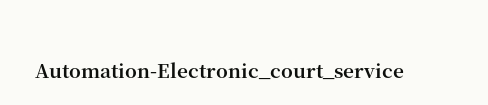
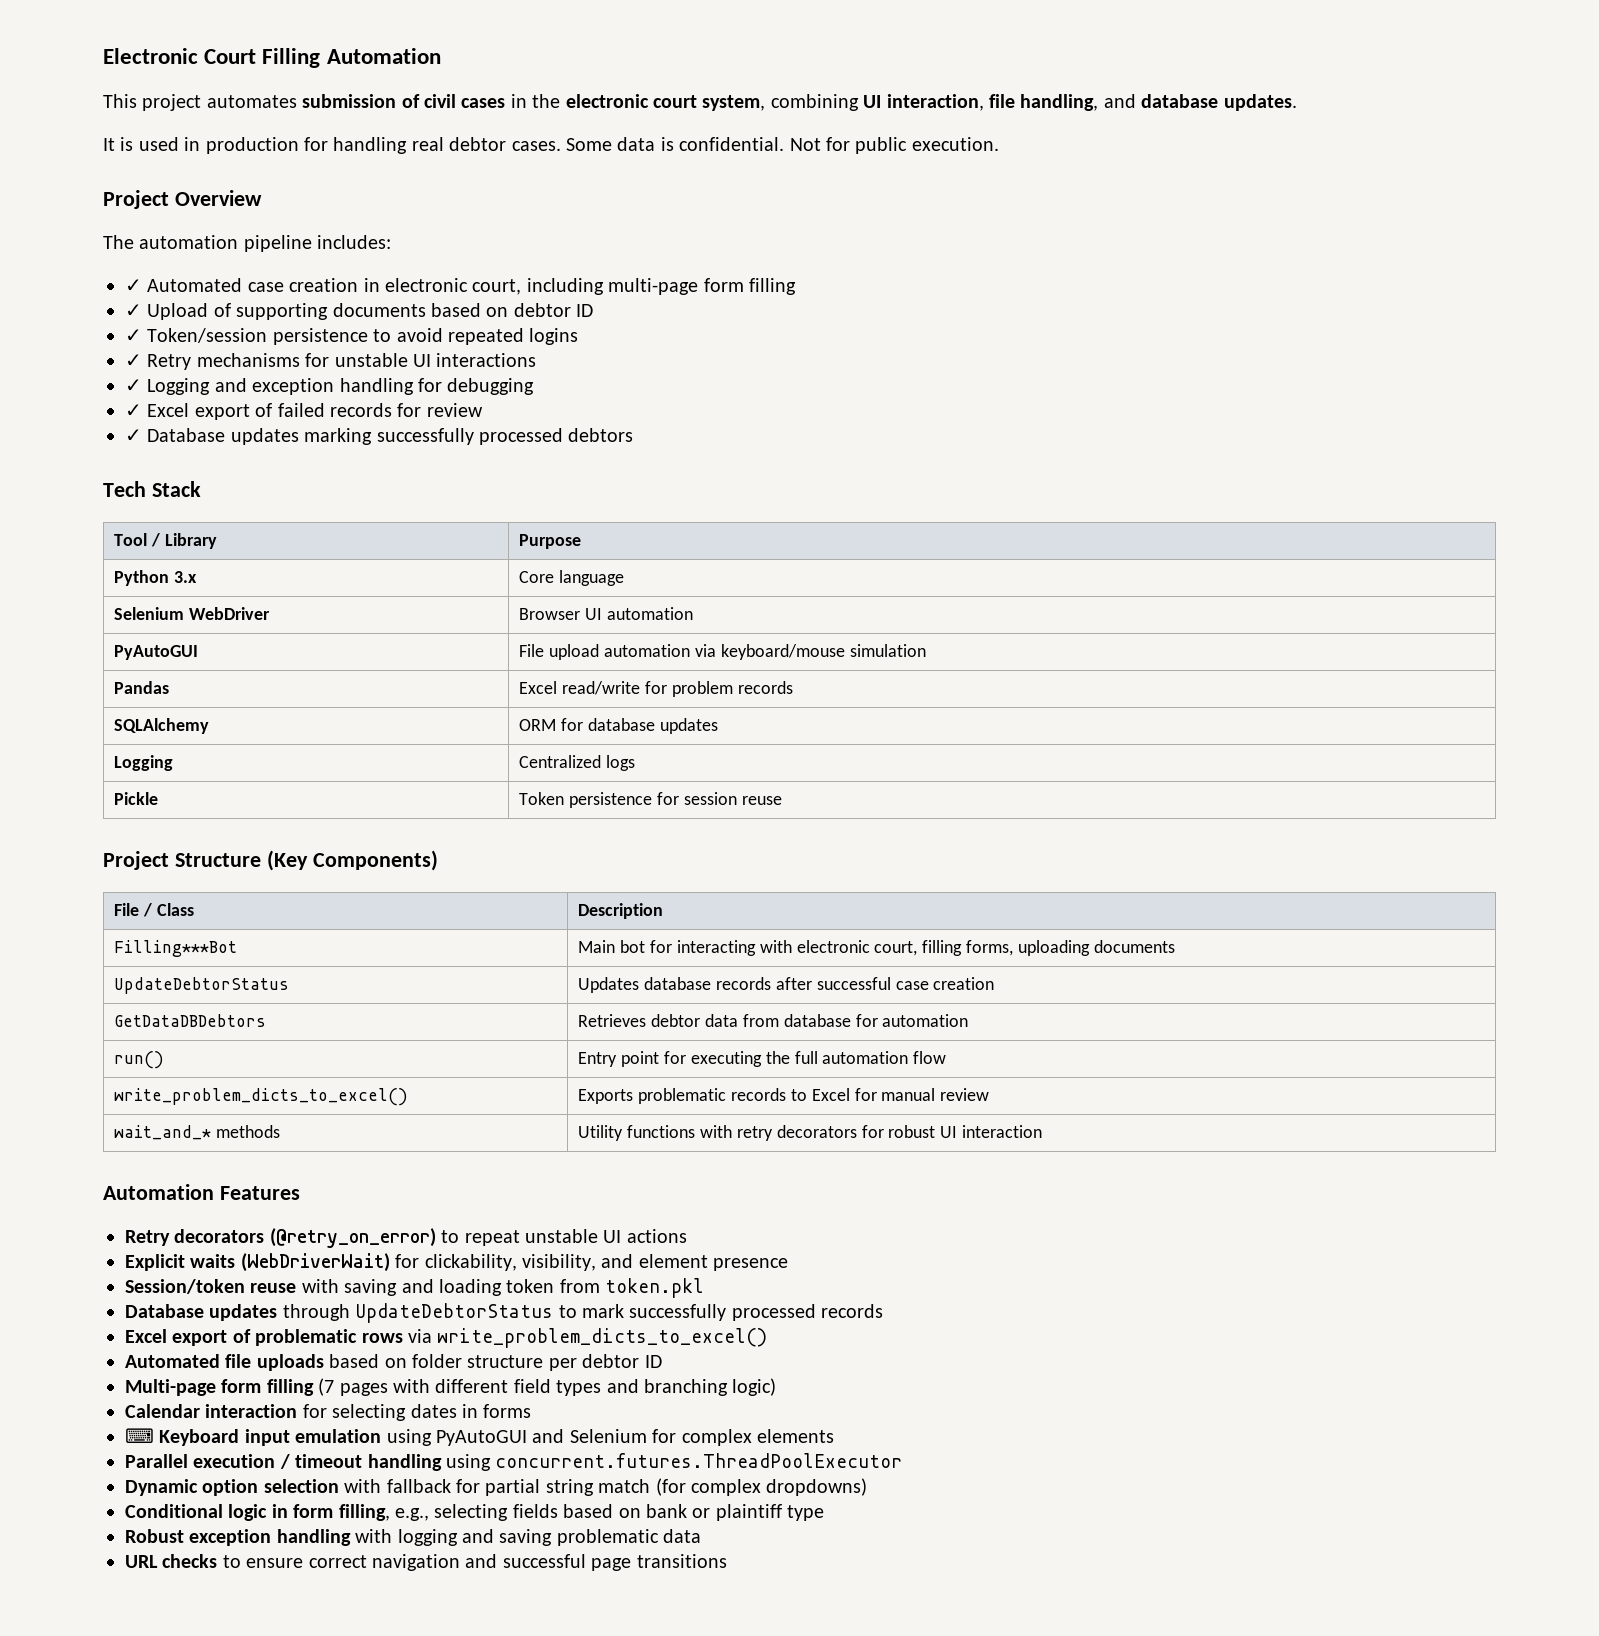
- Automation-Electronic_court_service
+ Electronic Court Filling Automation
+ This project automates submission of civil cases in the electronic court system, combining UI interaction, file handling, and database updates.
+ It is used in production for handling real debtor cases. Some data is confidential. Not for public execution.
+ Project Overview
+ The automation pipeline includes:
+ ✓ Automated case creation in electronic court, including multi-page form filling
+ ✓ Upload of supporting documents based on debtor ID
+ ✓ Token/session persistence to avoid repeated logins
+ ✓ Retry mechanisms for unstable UI interactions
+ ✓ Logging and exception handling for debugging
+ ✓ Excel export of failed records for review
+ ✓ Database updates marking successfully processed debtors
+ Tech Stack
+ Tool / Library | Purpose
+ Python 3.x | Core language
+ Selenium WebDriver | Browser UI automation
+ PyAutoGUI | File upload automation via keyboard/mouse simulation
+ Pandas | Excel read/write for problem records
+ SQLAlchemy | ORM for database updates
+ Logging | Centralized logs
+ Pickle | Token persistence for session reuse
+ Project Structure (Key Components)
+ File / Class | Description
+ Filling***Bot | Main bot for interacting with electronic court, filling forms, uploading documents
+ UpdateDebtorStatus | Updates database records after successful case creation
+ GetDataDBDebtors | Retrieves debtor data from database for automation
+ run() | Entry point for executing the full automation flow
+ write_problem_dicts_to_excel() | Exports problematic records to Excel for manual review
+ wait_and_* methods | Utility functions with retry decorators for robust UI interaction
+ Automation Features
+ Retry decorators (@retry_on_error) to repeat unstable UI actions
+ Explicit waits (WebDriverWait) for clickability, visibility, and element presence
+ Session/token reuse with saving and loading token from token.pkl
+ Database updates through UpdateDebtorStatus to mark successfully processed records
+ Excel export of problematic rows via write_problem_dicts_to_excel()
+ Automated file uploads based on folder structure per debtor ID
+ Multi-page form filling (7 pages with different field types and branching logic)
+ Calendar interaction for selecting dates in forms
+ ⌨ Keyboard input emulation using PyAutoGUI and Selenium for complex elements
+ Parallel execution / timeout handling using concurrent.futures.ThreadPoolExecutor
+ Dynamic option selection with fallback for partial string match (for complex dropdowns)
+ Conditional logic in form filling, e.g., selecting fields based on bank or plaintiff type
+ Robust exception handling with logging and saving problematic data
+ URL checks to ensure correct navigation and successful page transitions

